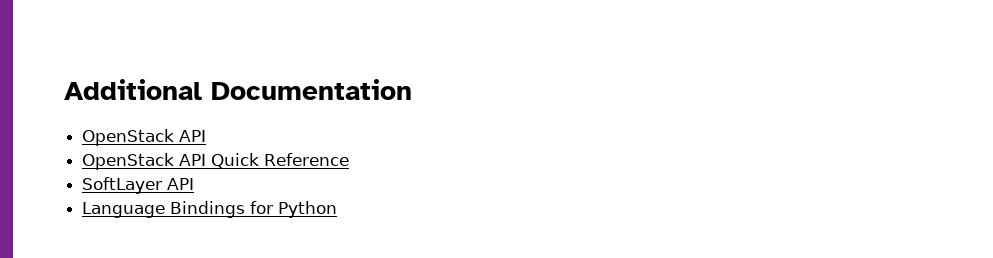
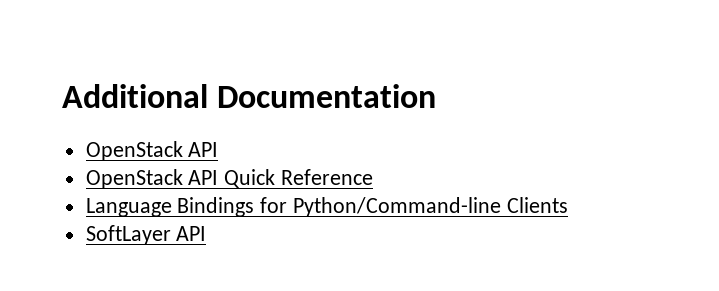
- SoftLayer API
- Language Bindings for Python
+ Language Bindings for Python/Command-line Clients
+ SoftLayer API

